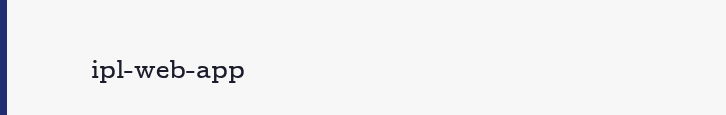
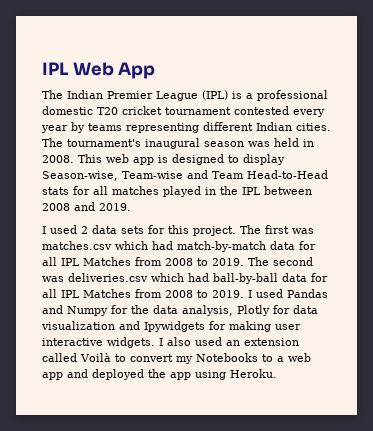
- ipl-web-app
+ IPL Web App
+ The Indian Premier League (IPL) is a professional domestic T20 cricket tournament contested every year by teams representing different Indian cities. The tournament's inaugural season was held in 2008. This web app is designed to display Season-wise, Team-wise and Team Head-to-Head stats for all matches played in the IPL between 2008 and 2019.
+ I used 2 data sets for this project. The first was matches.csv which had match-by-match data for all IPL Matches from 2008 to 2019. The second was deliveries.csv which had ball-by-ball data for all IPL Matches from 2008 to 2019. I used Pandas and Numpy for the data analysis, Plotly for data visualization and Ipywidgets for making user interactive widgets. I also used an extension called Voilà to convert my Notebooks to a web app and deployed the app using Heroku.

